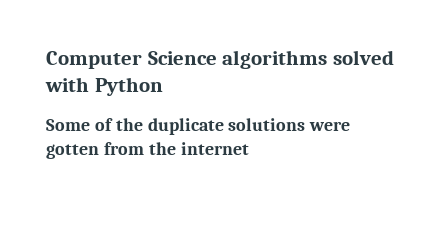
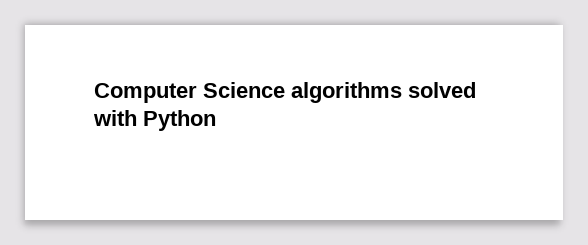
- Some of the duplicate solutions were gotten from the internet

